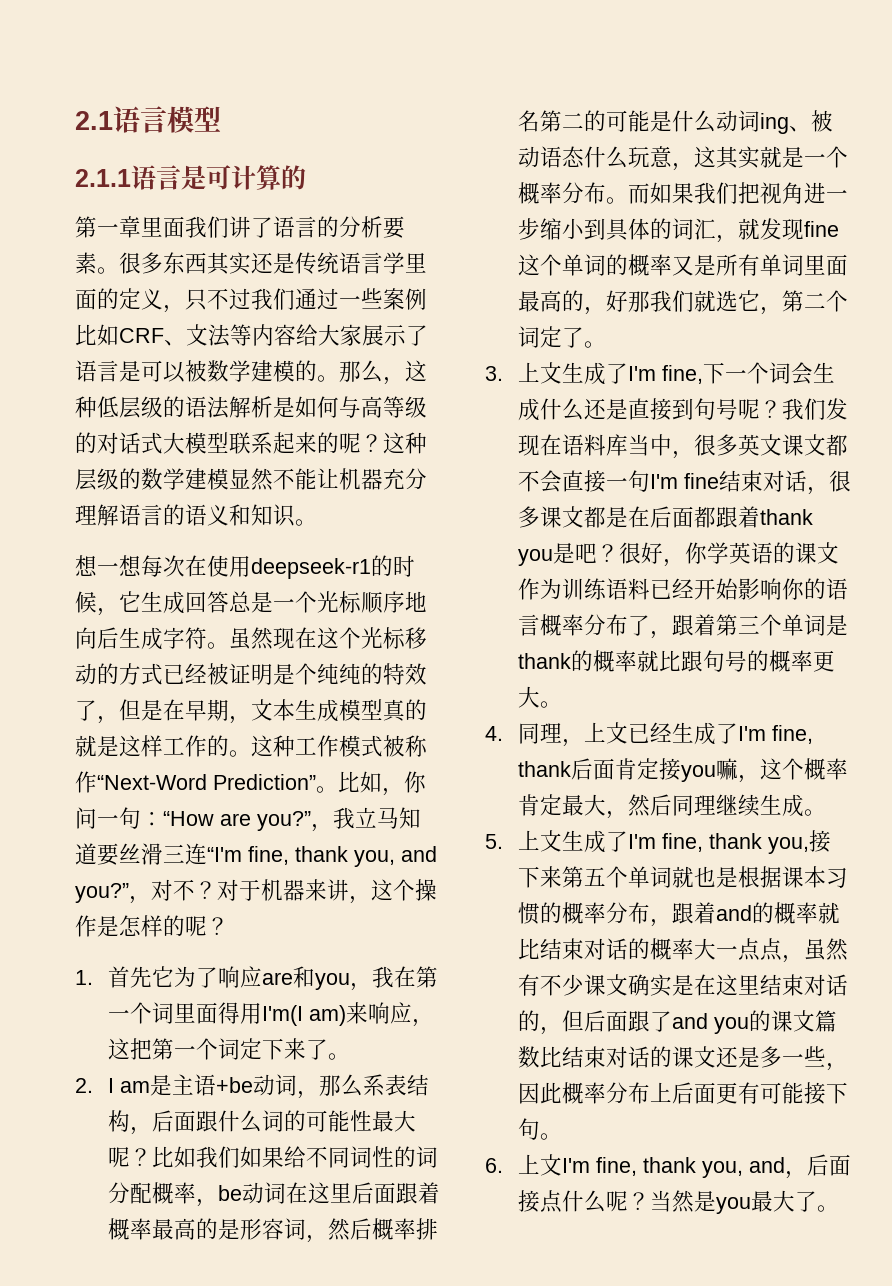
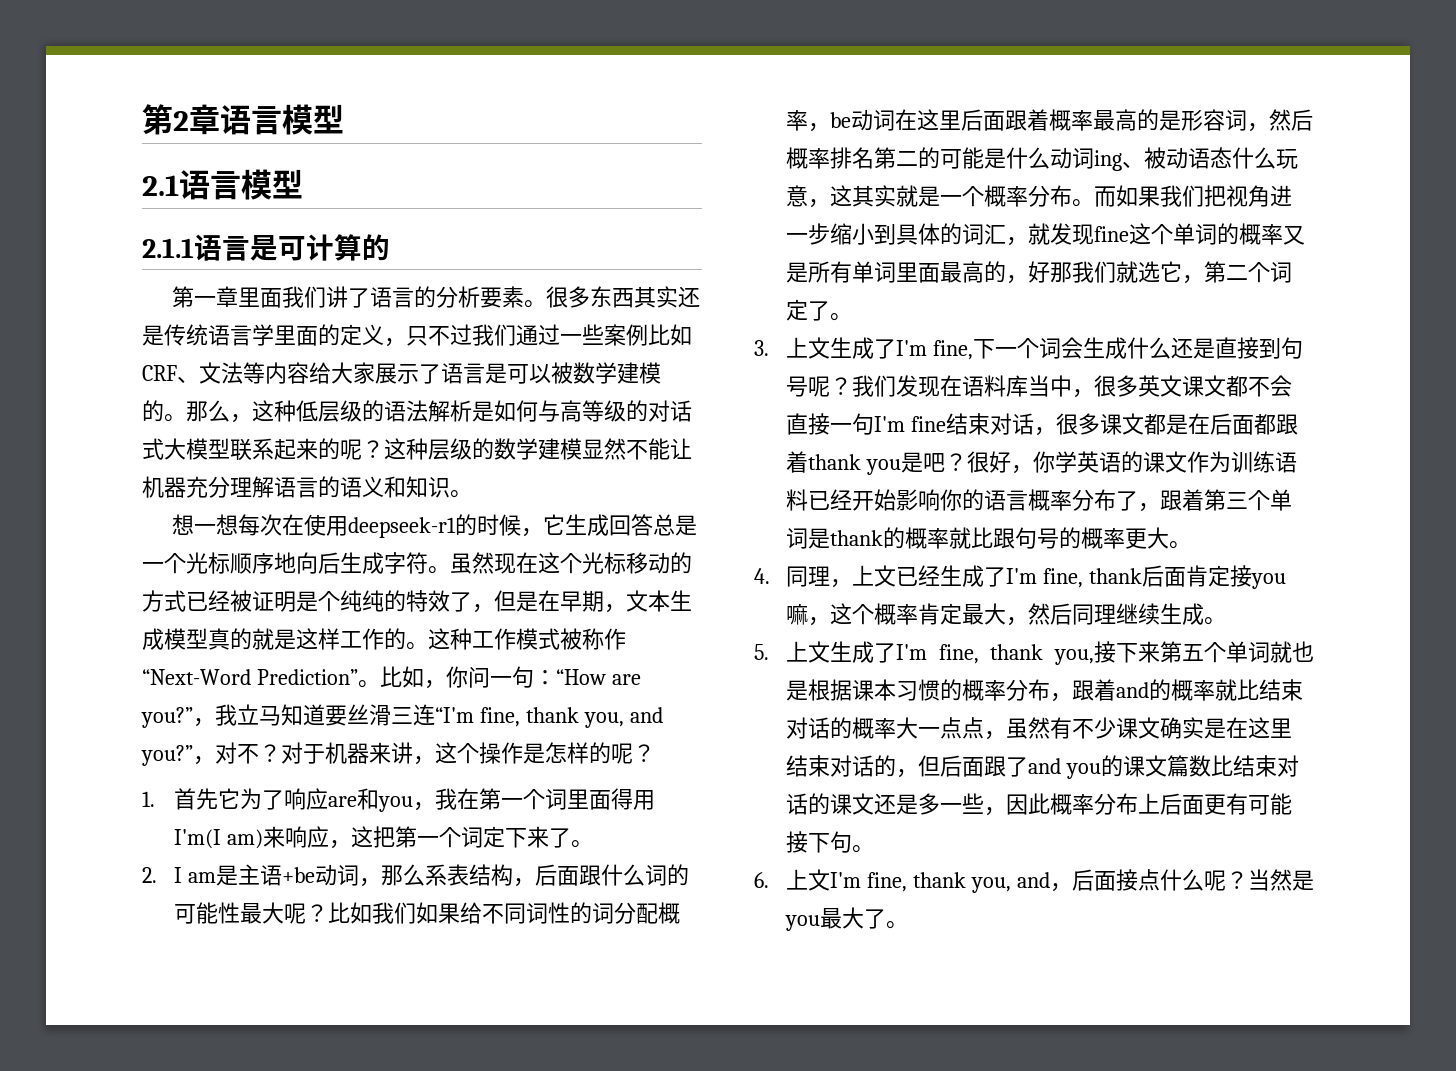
+ 第2章语言模型

